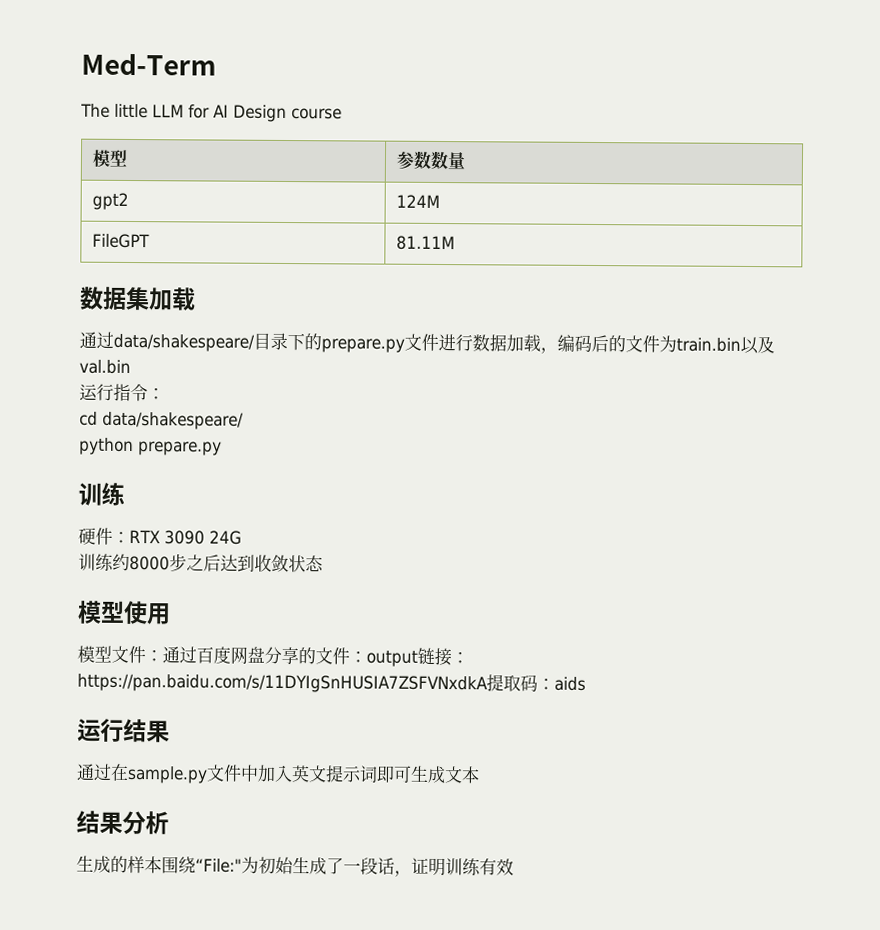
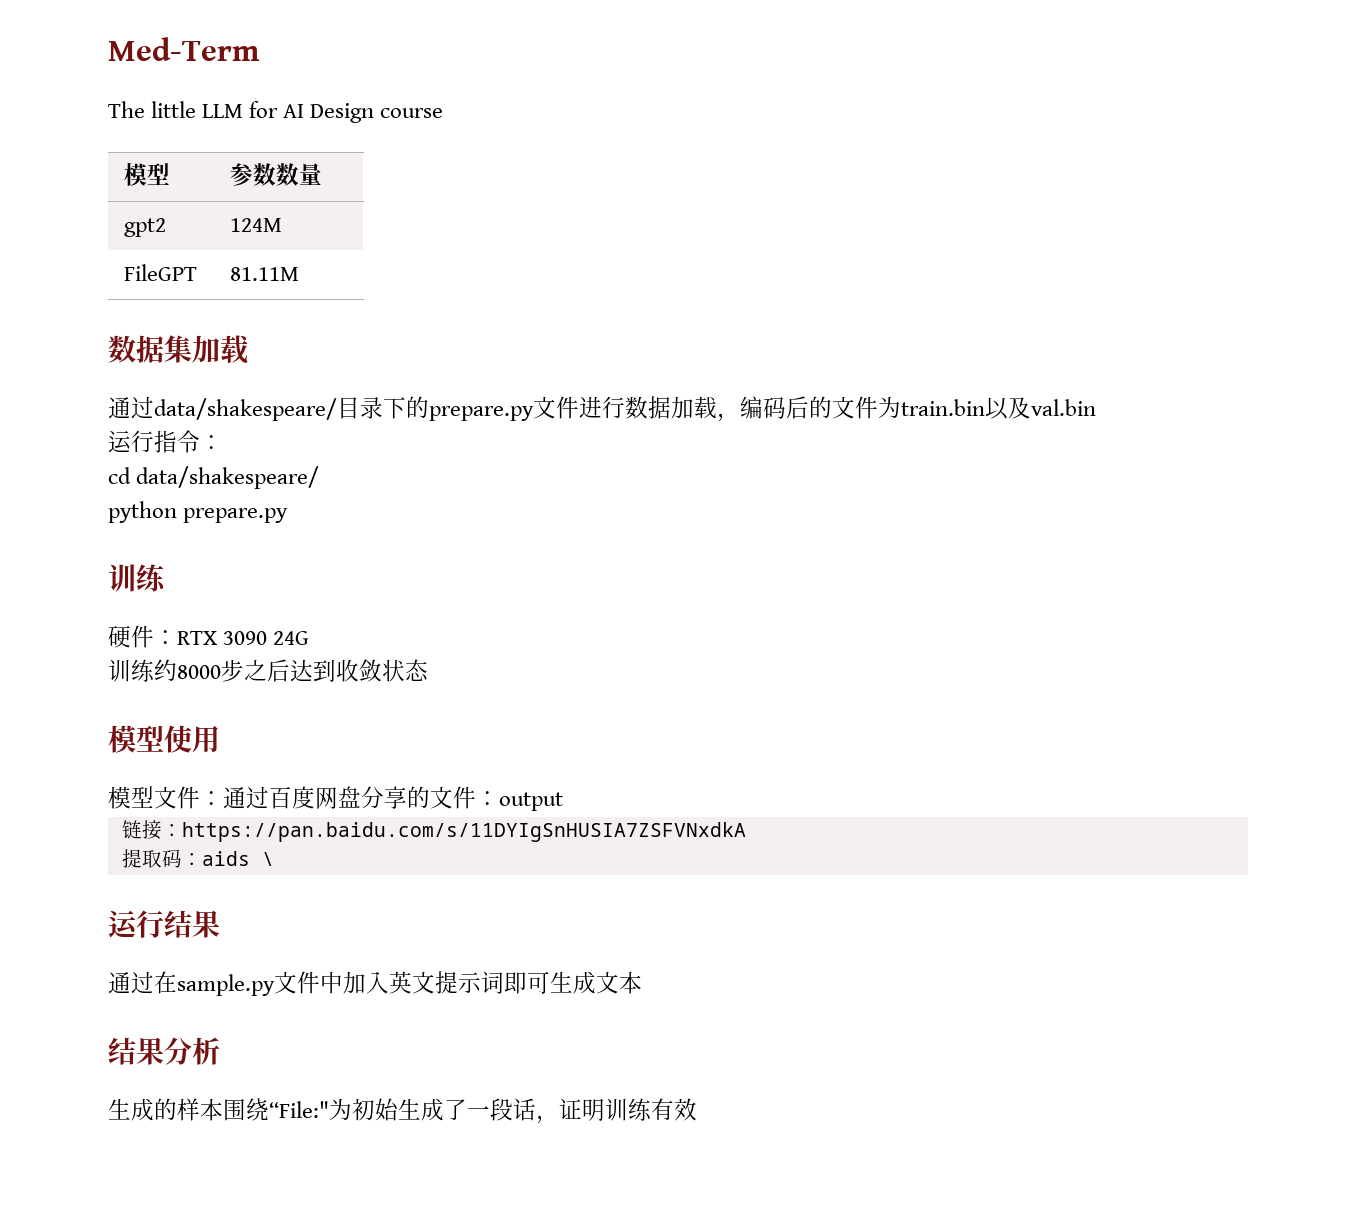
- 模型文件：通过百度网盘分享的文件：output链接：https://pan.baidu.com/s/11DYIgSnHUSIA7ZSFVNxdkA提取码：aids
+ 模型文件：通过百度网盘分享的文件：output
+ 链接：https://pan.baidu.com/s/11DYIgSnHUSIA7ZSFVNxdkA
+ 提取码：aids \

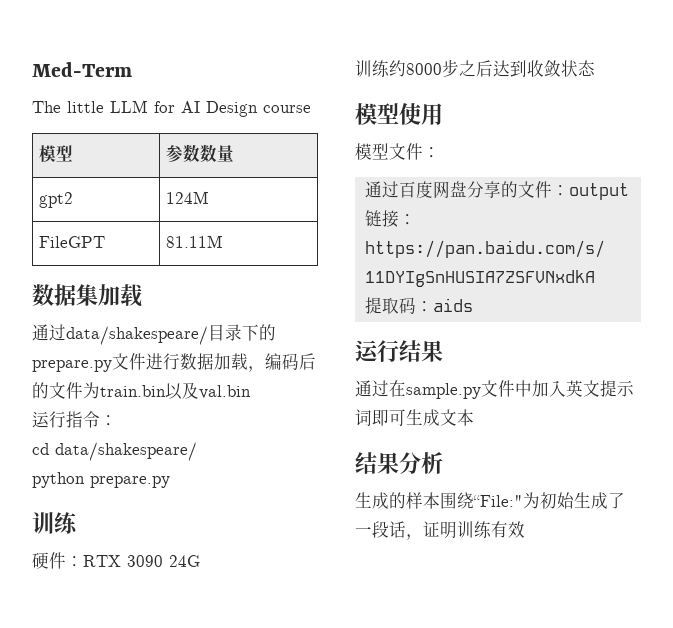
- 模型文件：通过百度网盘分享的文件：output
+ 模型文件：
+ 通过百度网盘分享的文件：output
- 提取码：aids \
+ 提取码：aids

